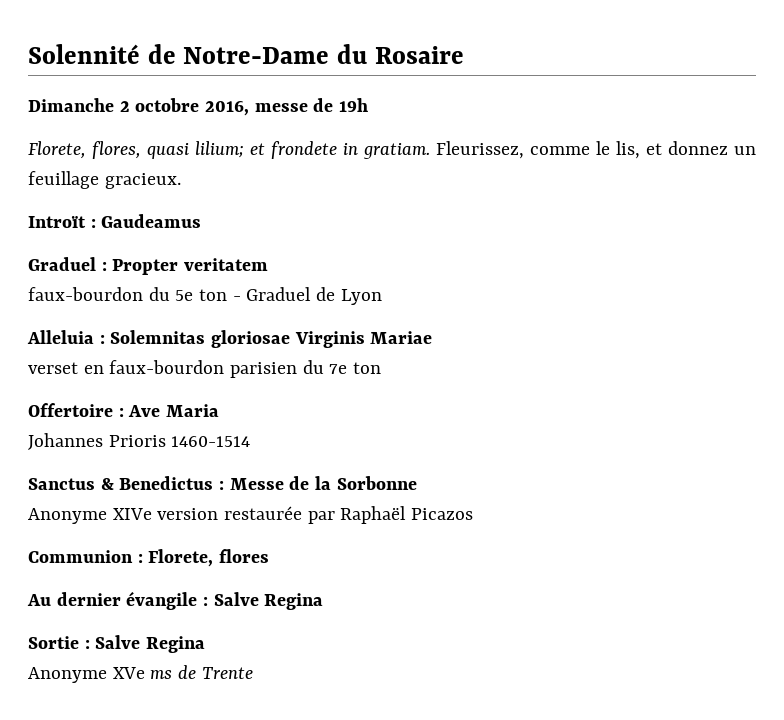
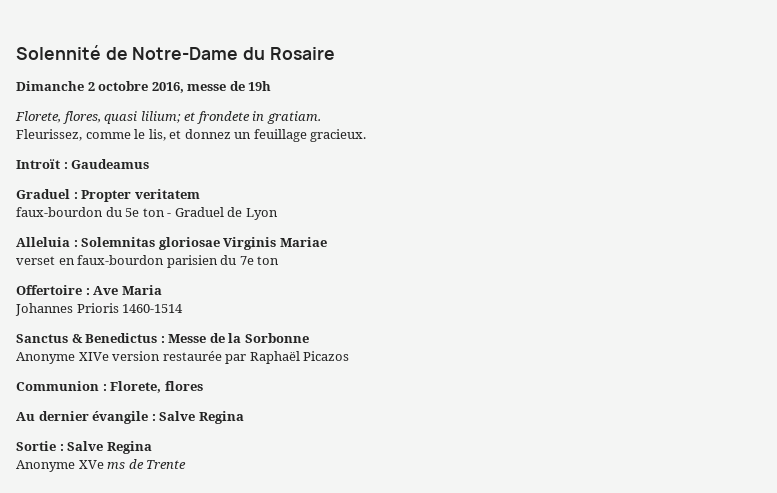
- Florete, flores, quasi lilium; et frondete in gratiam. Fleurissez, comme le lis, et donnez un feuillage gracieux.
+ Florete, flores, quasi lilium; et frondete in gratiam.
+ Fleurissez, comme le lis, et donnez un feuillage gracieux.

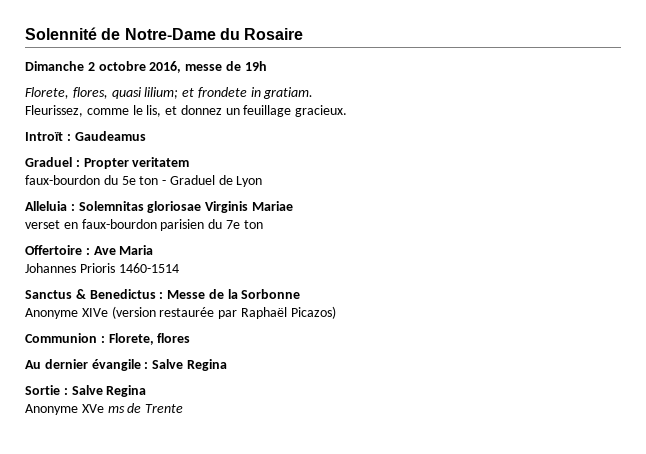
- Anonyme XIVe version restaurée par Raphaël Picazos
+ Anonyme XIVe (version restaurée par Raphaël Picazos)

